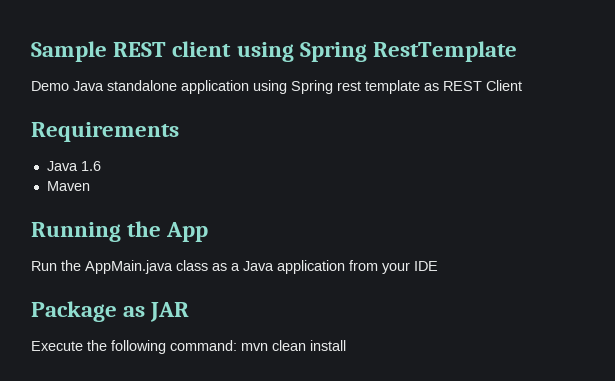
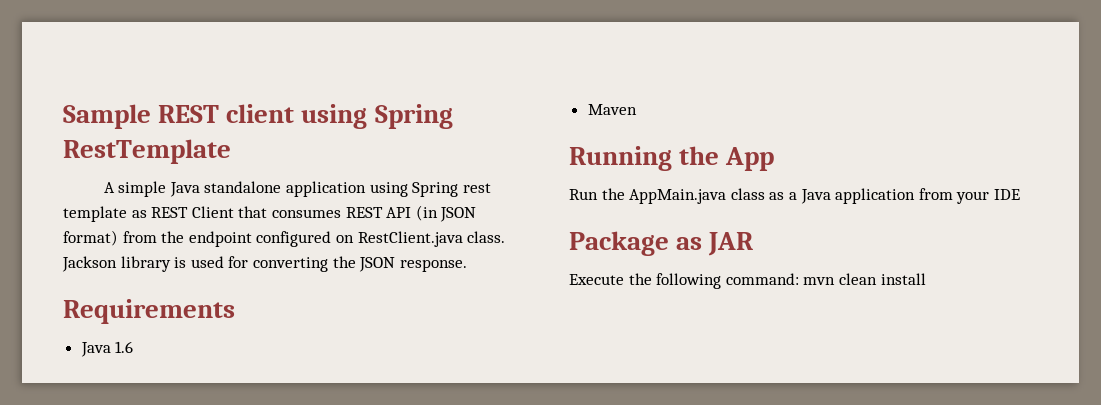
- Demo Java standalone application using Spring rest template as REST Client
+ A simple Java standalone application using Spring rest template as REST Client that consumes REST API (in JSON format) from the endpoint configured on RestClient.java class. Jackson library is used for converting the JSON response.

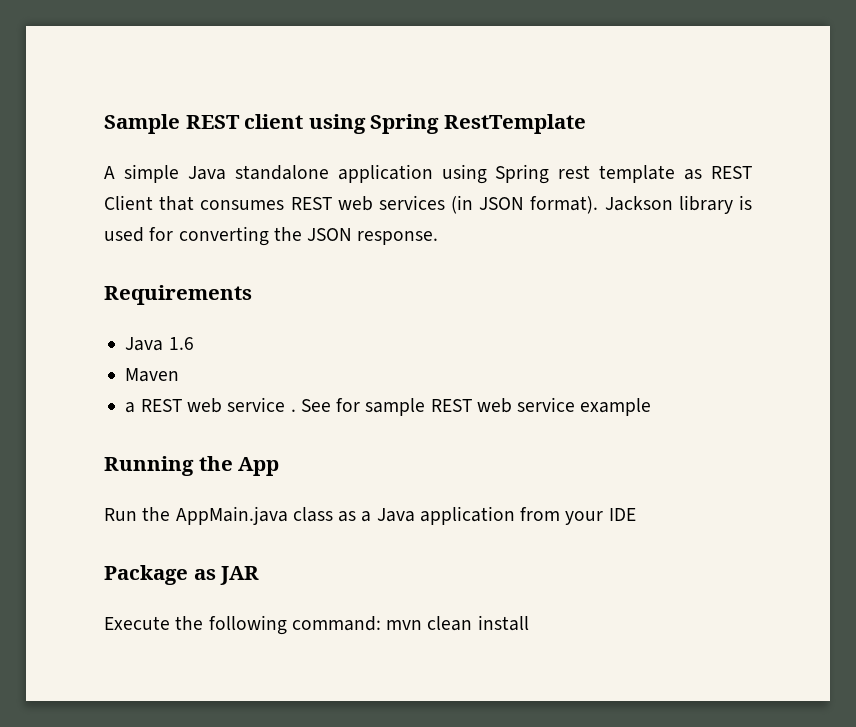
- A simple Java standalone application using Spring rest template as REST Client that consumes REST API (in JSON format) from the endpoint configured on RestClient.java class.
+ A simple Java standalone application using Spring rest template as REST Client that consumes REST web services (in JSON format).
+ a REST web service . See for sample REST web service example

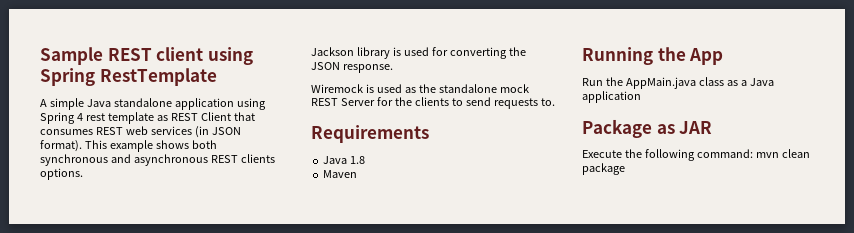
- A simple Java standalone application using Spring rest template as REST Client that consumes REST web services (in JSON format). Jackson library is used for converting the JSON response.
+ A simple Java standalone application using Spring 4 rest template as REST Client that consumes REST web services (in JSON format). This example shows both synchronous and asynchronous REST clients options.
+ Jackson library is used for converting the JSON response.
+ Wiremock is used as the standalone mock REST Server for the clients to send requests to.
- Java 1.6
+ Java 1.8
- a REST web service . See for sample REST web service example
- Run the AppMain.java class as a Java application from your IDE
+ Run the AppMain.java class as a Java application
- Execute the following command: mvn clean install
+ Execute the following command: mvn clean package

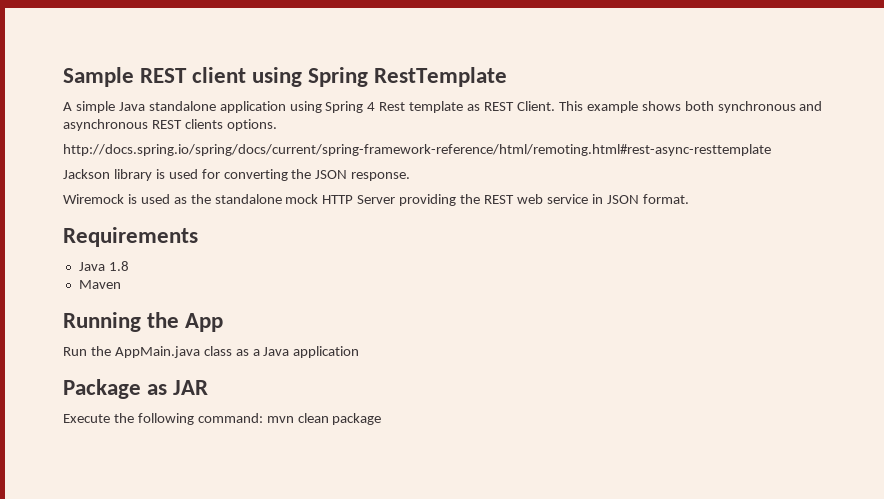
- A simple Java standalone application using Spring 4 rest template as REST Client that consumes REST web services (in JSON format).
+ A simple Java standalone application using Spring 4 Rest template as REST Client.
+ http://docs.spring.io/spring/docs/current/spring-framework-reference/html/remoting.html#rest-async-resttemplate
- Wiremock is used as the standalone mock REST Server for the clients to send requests to.
+ Wiremock is used as the standalone mock HTTP Server providing the REST web service in JSON format.

